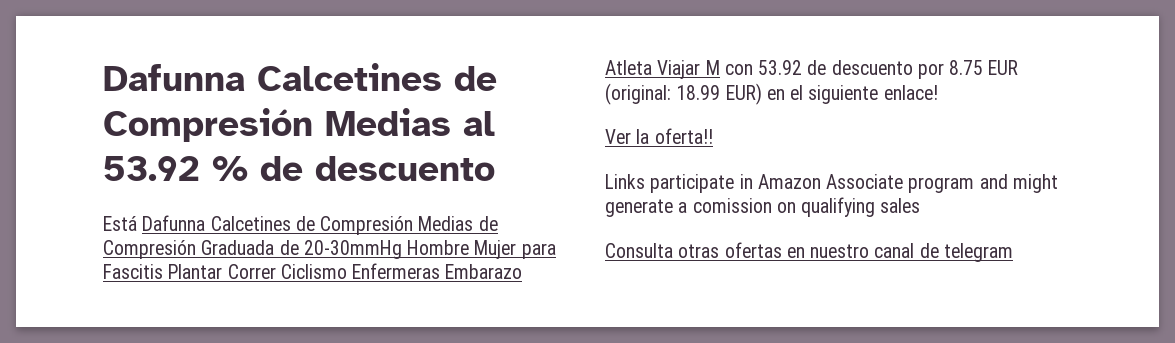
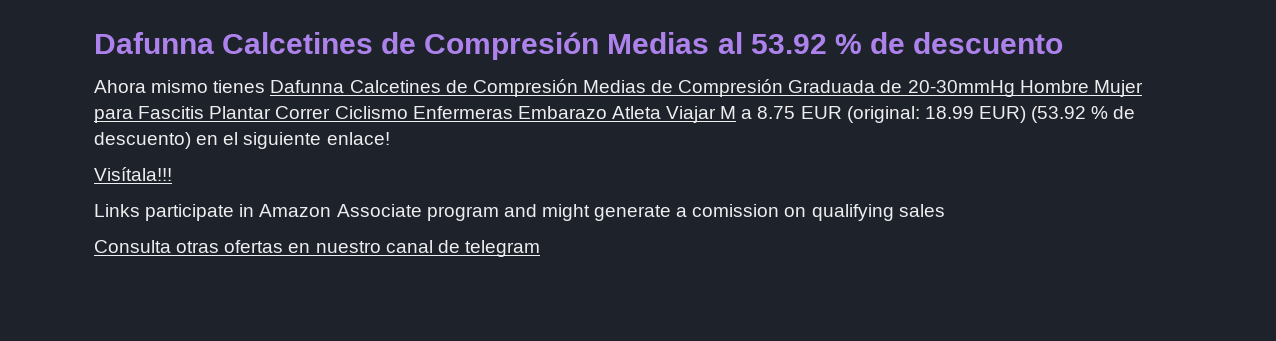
- Está Dafunna Calcetines de Compresión Medias de Compresión Graduada de 20-30mmHg Hombre Mujer para Fascitis Plantar Correr Ciclismo Enfermeras Embarazo Atleta Viajar M con 53.92 de descuento por 8.75 EUR (original: 18.99 EUR) en el siguiente enlace!
+ Ahora mismo tienes Dafunna Calcetines de Compresión Medias de Compresión Graduada de 20-30mmHg Hombre Mujer para Fascitis Plantar Correr Ciclismo Enfermeras Embarazo Atleta Viajar M a 8.75 EUR (original: 18.99 EUR) (53.92 % de descuento) en el siguiente enlace!
- Ver la oferta!!
+ Visítala!!!

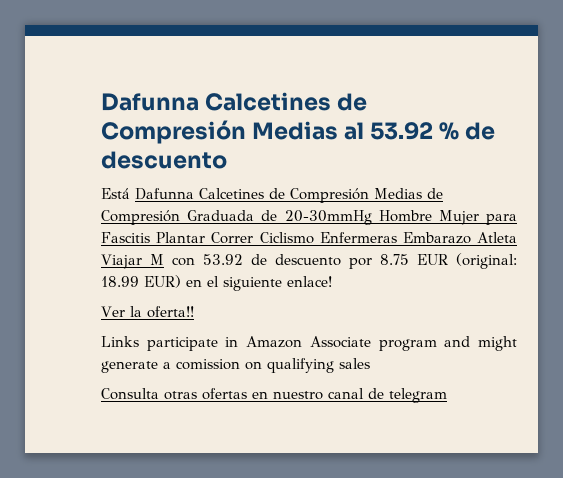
- Ahora mismo tienes Dafunna Calcetines de Compresión Medias de Compresión Graduada de 20-30mmHg Hombre Mujer para Fascitis Plantar Correr Ciclismo Enfermeras Embarazo Atleta Viajar M a 8.75 EUR (original: 18.99 EUR) (53.92 % de descuento) en el siguiente enlace!
+ Está Dafunna Calcetines de Compresión Medias de Compresión Graduada de 20-30mmHg Hombre Mujer para Fascitis Plantar Correr Ciclismo Enfermeras Embarazo Atleta Viajar M con 53.92 de descuento por 8.75 EUR (original: 18.99 EUR) en el siguiente enlace!
- Visítala!!!
+ Ver la oferta!!

